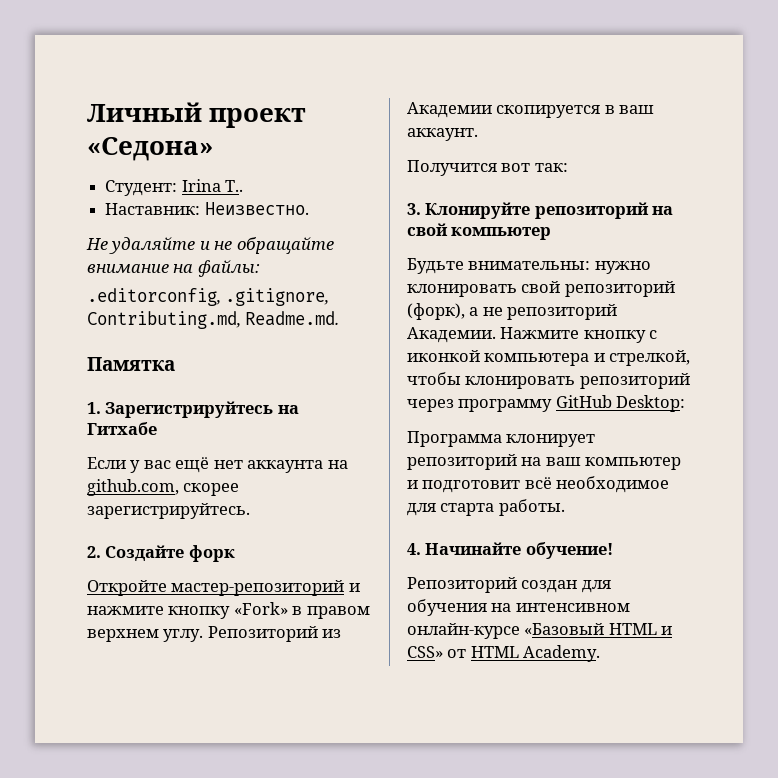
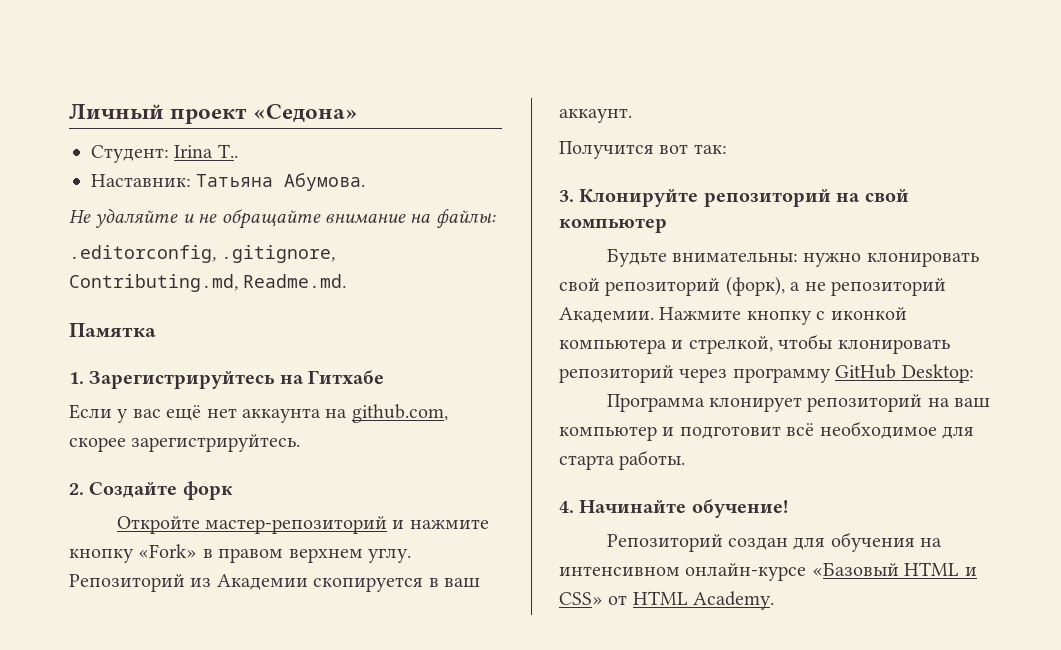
- Наставник: Неизвестно.
+ Наставник: Татьяна Абумова.

